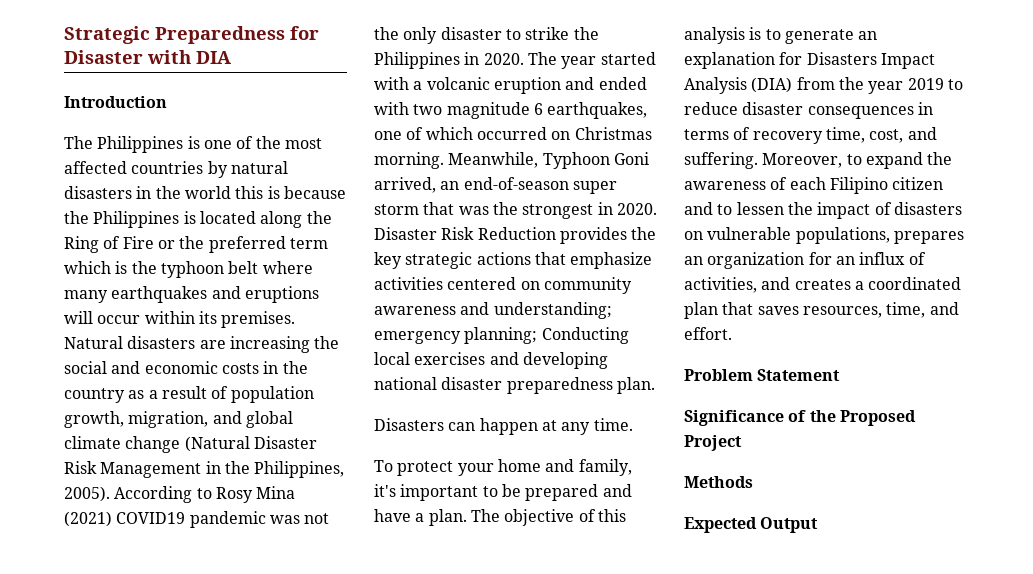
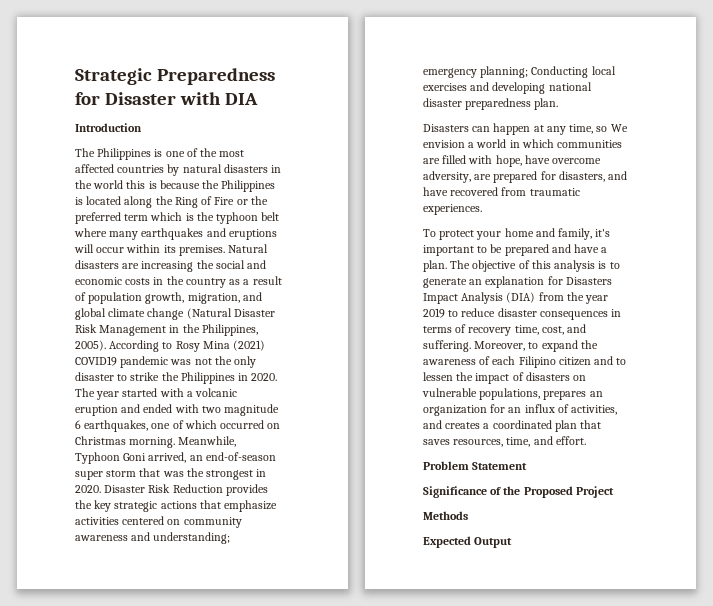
- Disasters can happen at any time.
+ Disasters can happen at any time, so We envision a world in which communities are filled with hope, have overcome adversity, are prepared for disasters, and have recovered from traumatic experiences.

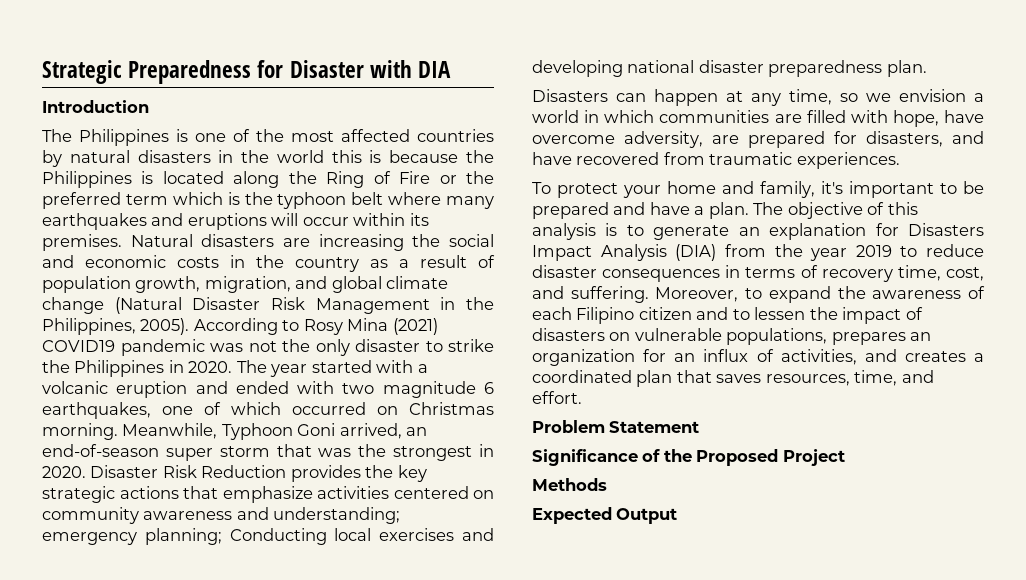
- Disasters can happen at any time, so We envision a world in which communities are filled with hope, have overcome adversity, are prepared for disasters, and have recovered from traumatic experiences.
+ Disasters can happen at any time, so we envision a world in which communities are filled with hope, have overcome adversity, are prepared for disasters, and have recovered from traumatic experiences.

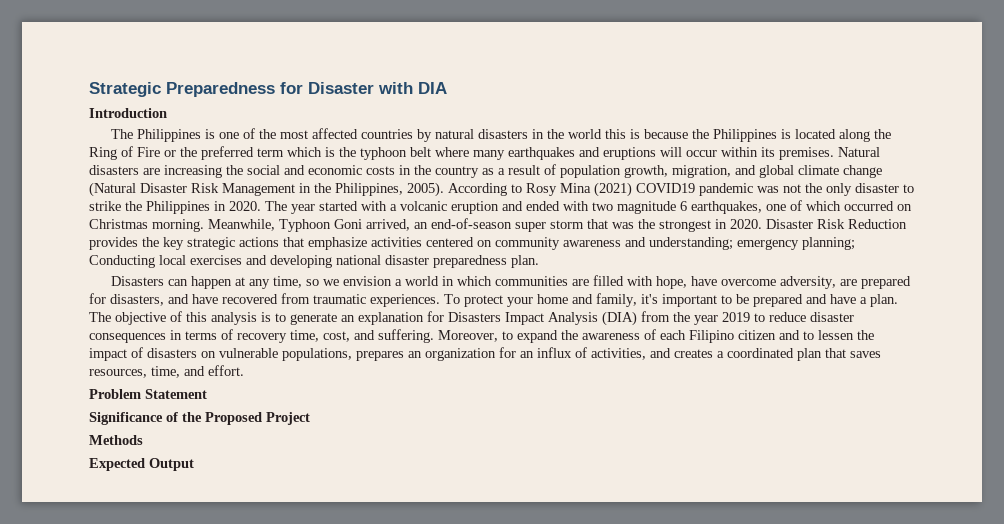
- Disasters can happen at any time, so we envision a world in which communities are filled with hope, have overcome adversity, are prepared for disasters, and have recovered from traumatic experiences.
- To protect your home and family, it's important to be prepared and have a plan.
+ Disasters can happen at any time, so we envision a world in which communities are filled with hope, have overcome adversity, are prepared for disasters, and have recovered from traumatic experiences. To protect your home and family, it's important to be prepared and have a plan.

